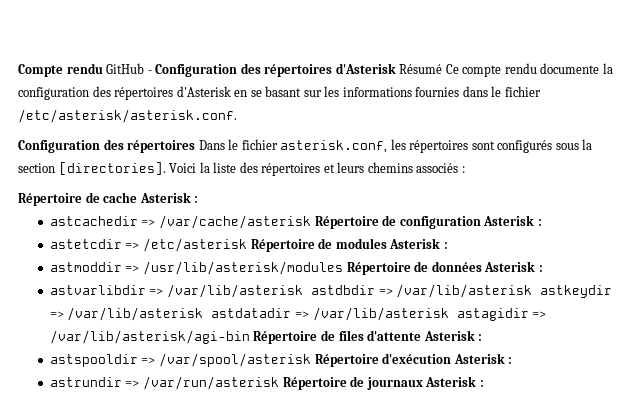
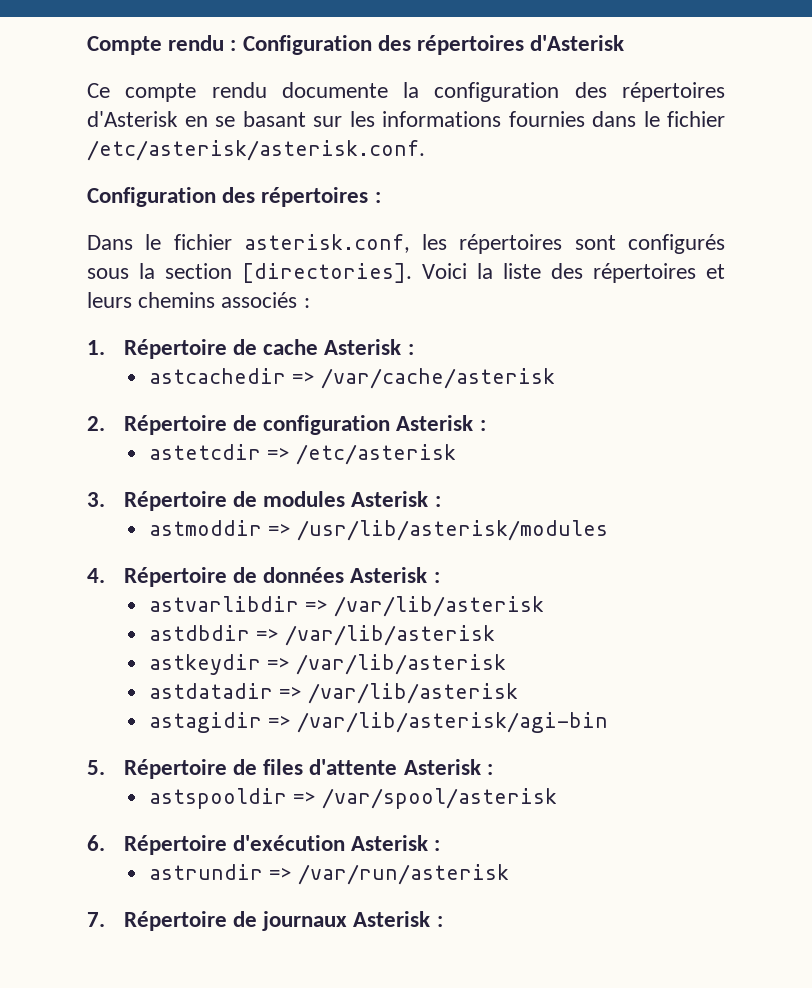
- Compte rendu GitHub - Configuration des répertoires d'Asterisk Résumé Ce compte rendu documente la configuration des répertoires d'Asterisk en se basant sur les informations fournies dans le fichier /etc/asterisk/asterisk.conf.
+ Compte rendu : Configuration des répertoires d'Asterisk
+ Ce compte rendu documente la configuration des répertoires d'Asterisk en se basant sur les informations fournies dans le fichier /etc/asterisk/asterisk.conf.
- Configuration des répertoires Dans le fichier asterisk.conf, les répertoires sont configurés sous la section [directories].
+ Configuration des répertoires :
+ Dans le fichier asterisk.conf, les répertoires sont configurés sous la section [directories].
- Répertoire de cache Asterisk :
+ 1. Répertoire de cache Asterisk :
- astcachedir => /var/cache/asterisk Répertoire de configuration Asterisk :
+ astcachedir => /var/cache/asterisk
+ 2. Répertoire de configuration Asterisk :
- astetcdir => /etc/asterisk Répertoire de modules Asterisk :
+ astetcdir => /etc/asterisk
+ 3. Répertoire de modules Asterisk :
- astmoddir => /usr/lib/asterisk/modules Répertoire de données Asterisk :
+ astmoddir => /usr/lib/asterisk/modules
+ 4. Répertoire de données Asterisk :
- astvarlibdir => /var/lib/asterisk astdbdir => /var/lib/asterisk astkeydir => /var/lib/asterisk astdatadir => /var/lib/asterisk astagidir => /var/lib/asterisk/agi-bin Répertoire de files d'attente Asterisk :
+ astvarlibdir => /var/lib/asterisk
+ astdbdir => /var/lib/asterisk
+ astkeydir => /var/lib/asterisk
+ astdatadir => /var/lib/asterisk
+ astagidir => /var/lib/asterisk/agi-bin
+ 5. Répertoire de files d'attente Asterisk :
- astspooldir => /var/spool/asterisk Répertoire d'exécution Asterisk :
+ astspooldir => /var/spool/asterisk
+ 6. Répertoire d'exécution Asterisk :
- astrundir => /var/run/asterisk Répertoire de journaux Asterisk :
+ astrundir => /var/run/asterisk
+ 7. Répertoire de journaux Asterisk :

